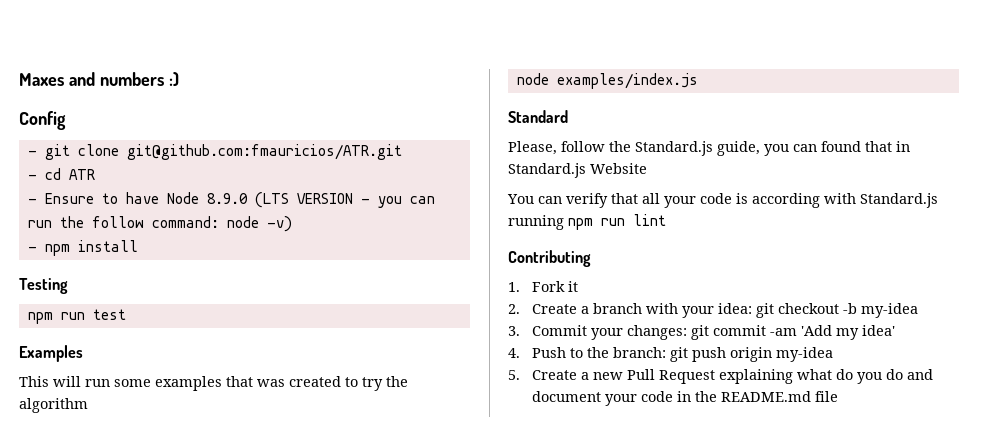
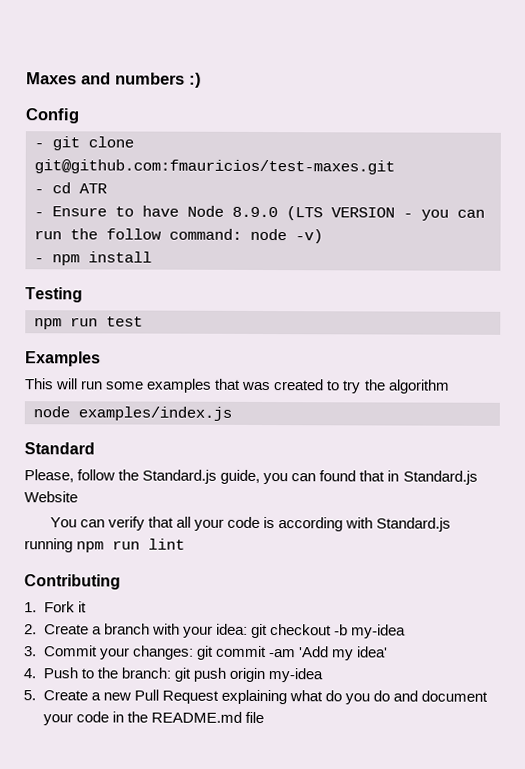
- - git clone git@github.com:fmauricios/ATR.git
+ - git clone git@github.com:fmauricios/test-maxes.git

